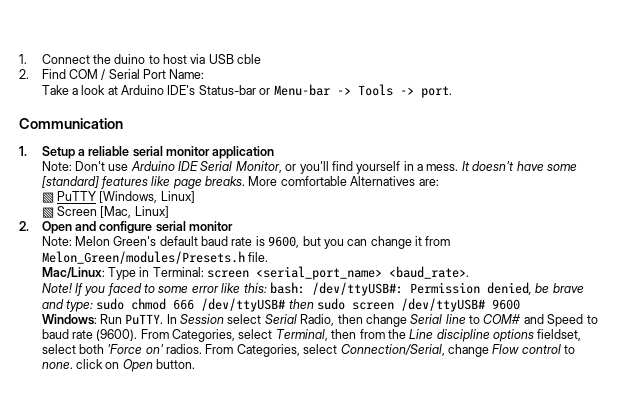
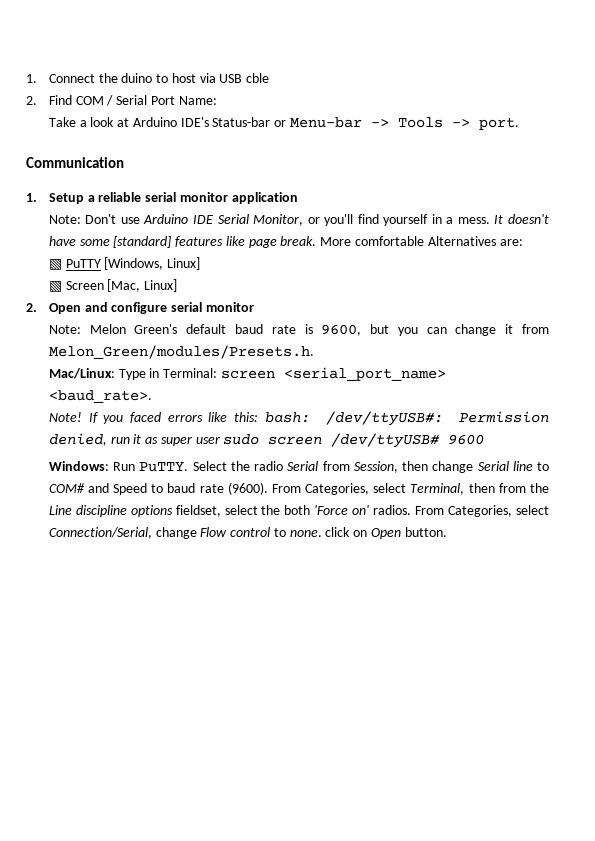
- It doesn't have some [standard] features like page breaks.
+ It doesn't have some [standard] features like page break.
- Note: Melon Green's default baud rate is 9600, but you can change it from Melon_Green/modules/Presets.h file.
+ Note: Melon Green's default baud rate is 9600, but you can change it from Melon_Green/modules/Presets.h.
- If you faced to some error like this: bash: /dev/ttyUSB#: Permission denied, be brave and type: sudo chmod 666 /dev/ttyUSB# then sudo screen /dev/ttyUSB# 9600
+ If you faced errors like this: bash: /dev/ttyUSB#: Permission denied, run it as super user sudo screen /dev/ttyUSB# 9600
- In Session select Serial Radio, then change Serial line to COM# and Speed to baud rate (9600).
+ Select the radio Serial from Session, then change Serial line to COM# and Speed to baud rate (9600).
- From Categories, select Terminal, then from the Line discipline options fieldset, select both 'Force on' radios.
+ From Categories, select Terminal, then from the Line discipline options fieldset, select the both 'Force on' radios.

